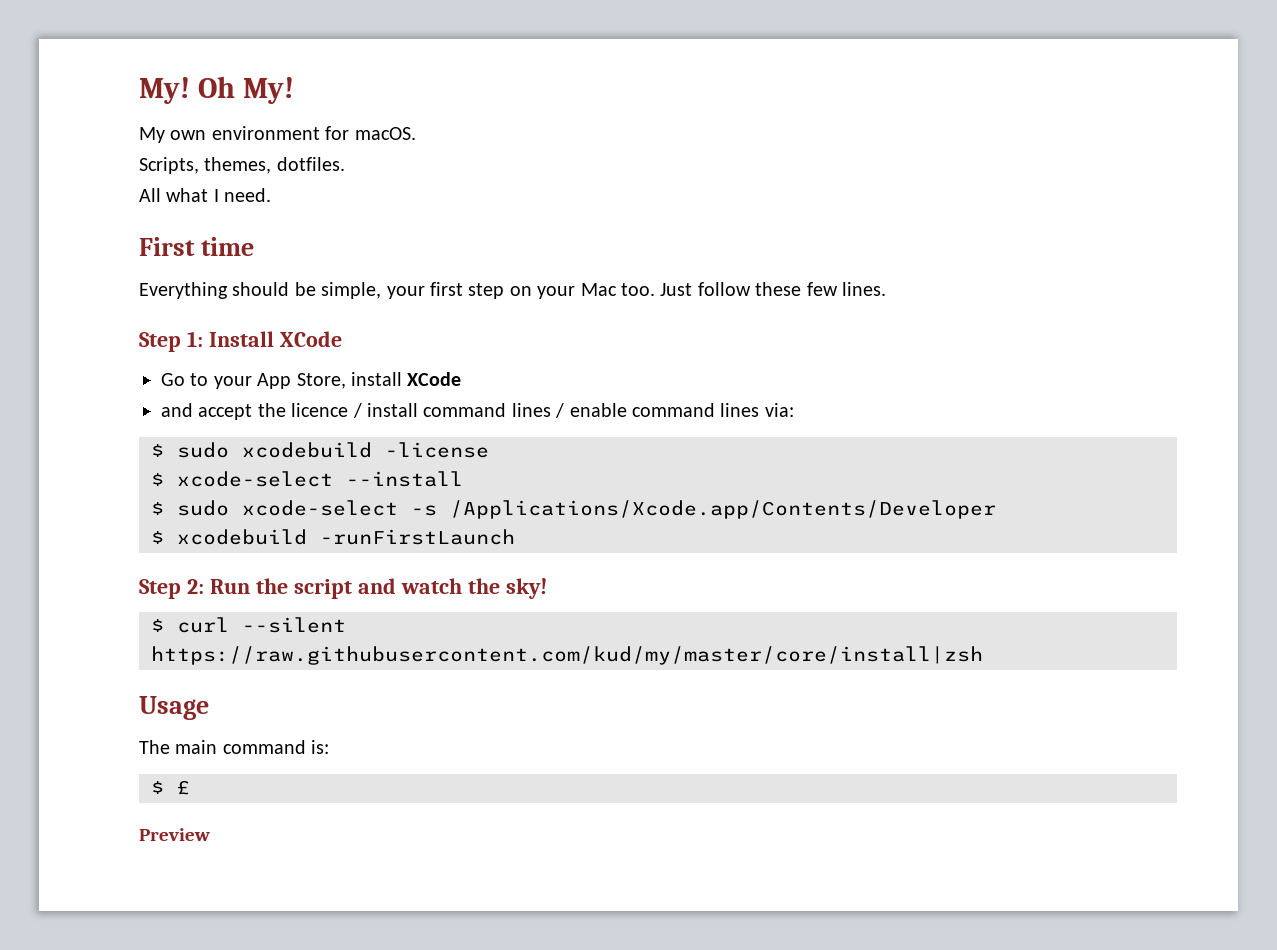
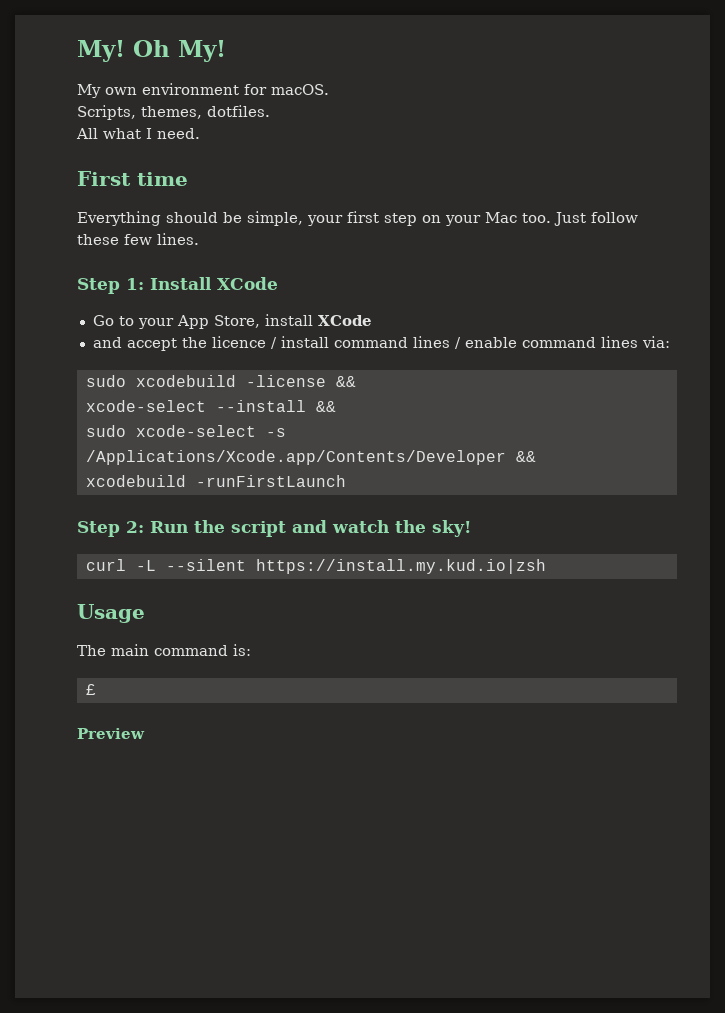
- $ sudo xcodebuild -license
- $ xcode-select --install
- $ sudo xcode-select -s /Applications/Xcode.app/Contents/Developer
- $ xcodebuild -runFirstLaunch
+ sudo xcodebuild -license &&
+ xcode-select --install &&
+ sudo xcode-select -s /Applications/Xcode.app/Contents/Developer &&
+ xcodebuild -runFirstLaunch
- $ curl --silent https://raw.githubusercontent.com/kud/my/master/core/install|zsh
+ curl -L --silent https://install.my.kud.io|zsh
- $ £
+ £

